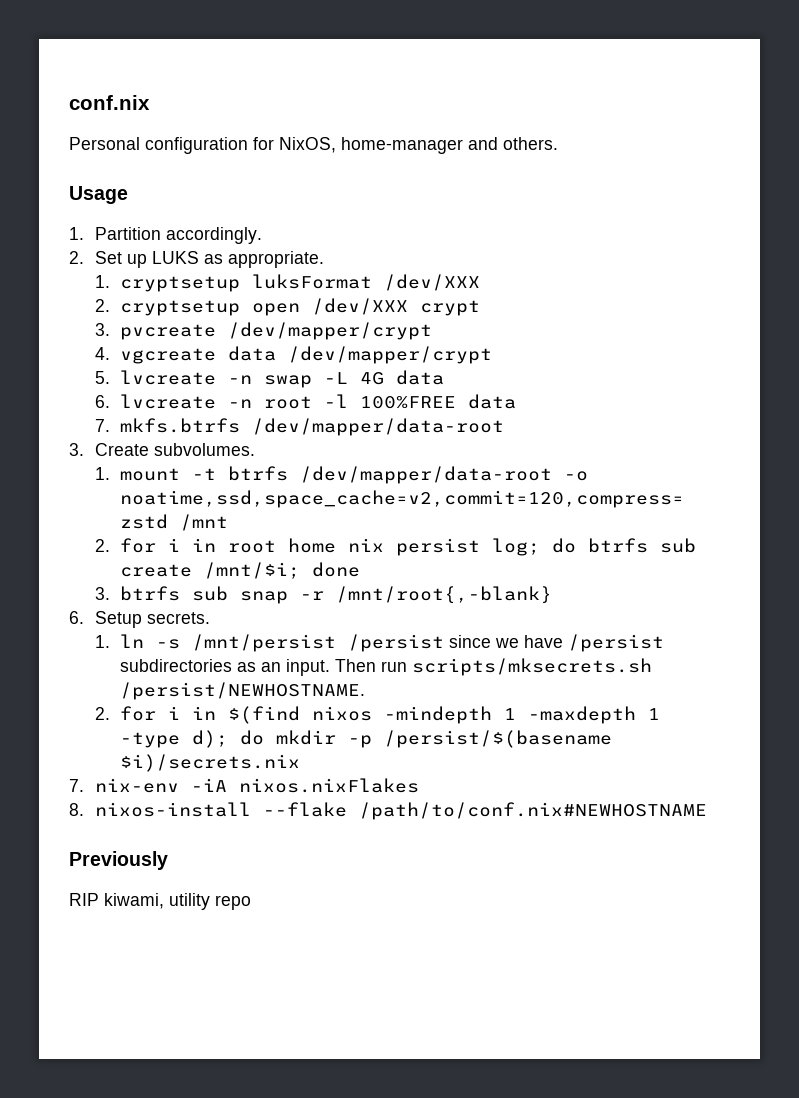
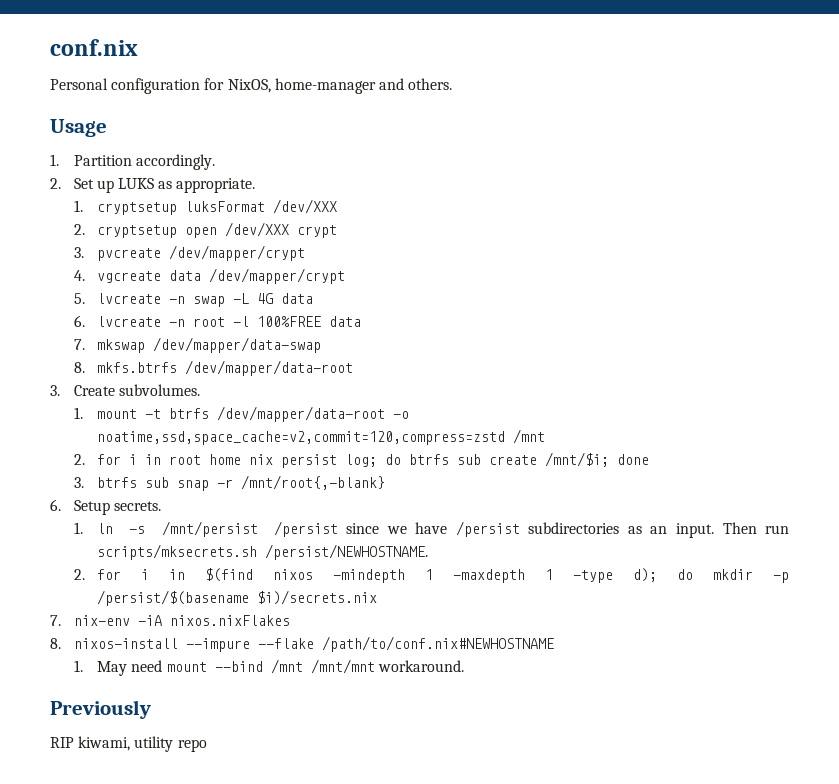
- 7. mkfs.btrfs /dev/mapper/data-root
+ 7. mkswap /dev/mapper/data-swap
+ 8. mkfs.btrfs /dev/mapper/data-root
- 8. nixos-install --flake /path/to/conf.nix#NEWHOSTNAME
+ 8. nixos-install --impure --flake /path/to/conf.nix#NEWHOSTNAME
+ 1. May need mount --bind /mnt /mnt/mnt workaround.

